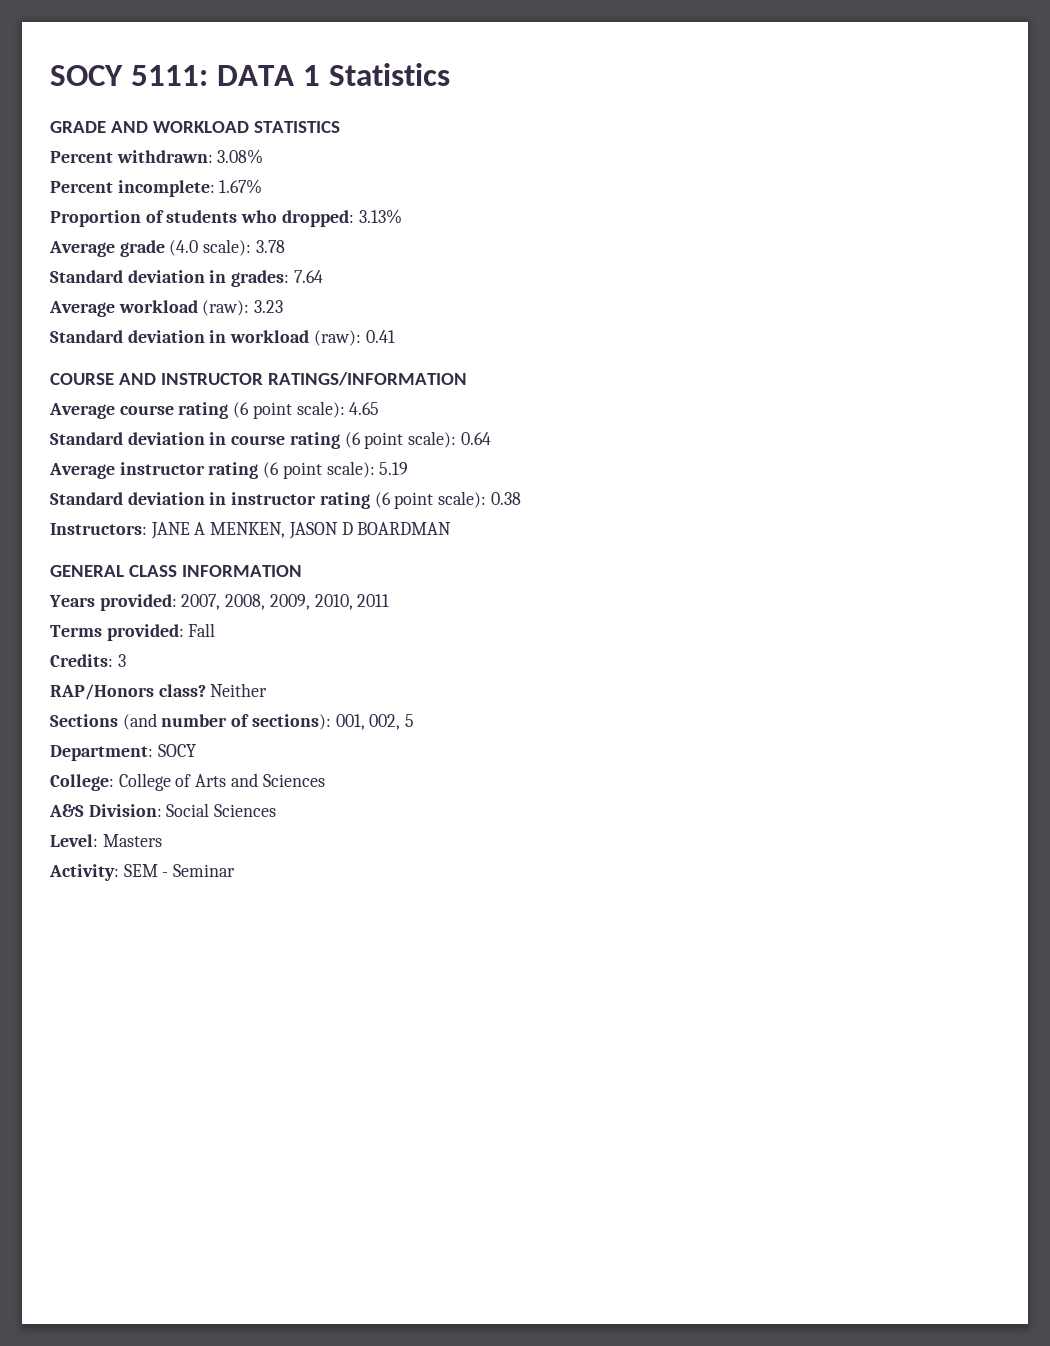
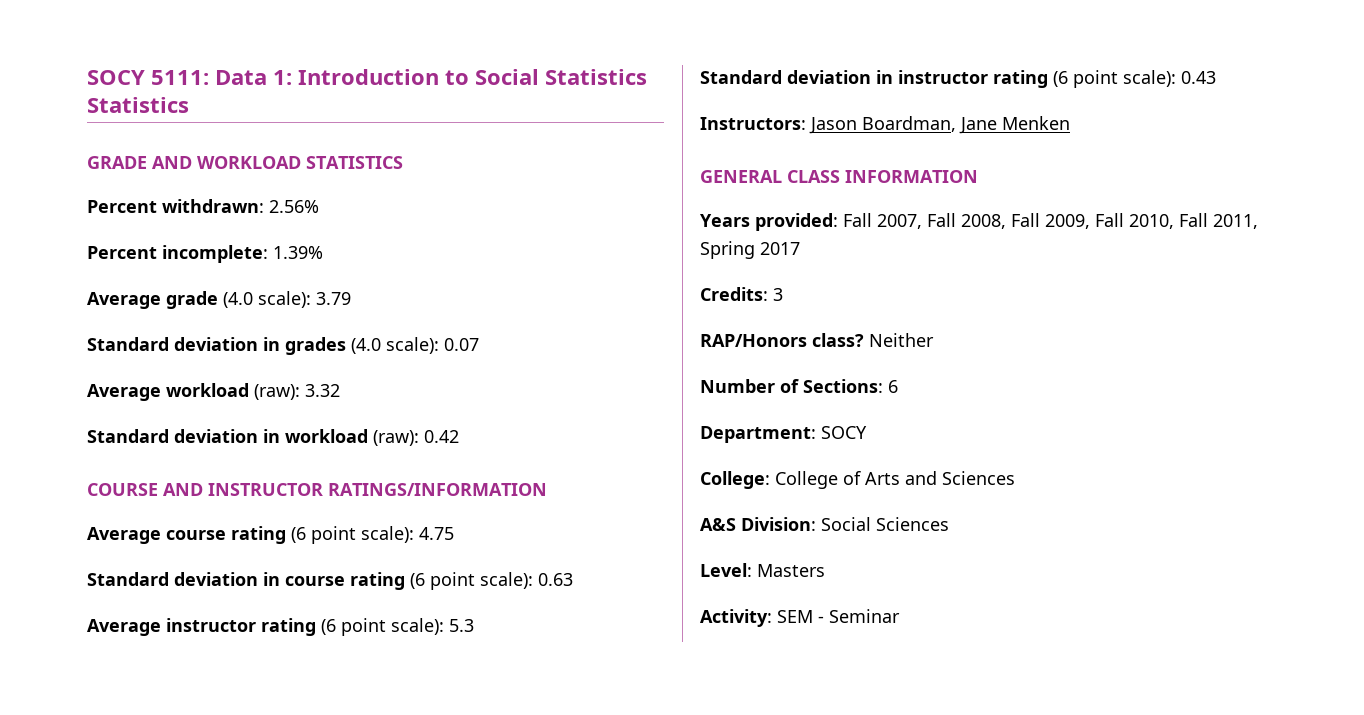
- SOCY 5111: DATA 1 Statistics
+ SOCY 5111: Data 1: Introduction to Social Statistics Statistics
- Percent withdrawn: 3.08%
+ Percent withdrawn: 2.56%
- Percent incomplete: 1.67%
- Proportion of students who dropped: 3.13%
+ Percent incomplete: 1.39%
- Average grade (4.0 scale): 3.78
- Standard deviation in grades: 7.64
+ Average grade (4.0 scale): 3.79
+ Standard deviation in grades (4.0 scale): 0.07
- Average workload (raw): 3.23
+ Average workload (raw): 3.32
- Standard deviation in workload (raw): 0.41
+ Standard deviation in workload (raw): 0.42
- Average course rating (6 point scale): 4.65
+ Average course rating (6 point scale): 4.75
- Standard deviation in course rating (6 point scale): 0.64
+ Standard deviation in course rating (6 point scale): 0.63
- Average instructor rating (6 point scale): 5.19
+ Average instructor rating (6 point scale): 5.3
- Standard deviation in instructor rating (6 point scale): 0.38
+ Standard deviation in instructor rating (6 point scale): 0.43
- Instructors: JANE A MENKEN, JASON D BOARDMAN
+ Instructors: Jason Boardman, Jane Menken
- Years provided: 2007, 2008, 2009, 2010, 2011
- Terms provided: Fall
+ Years provided: Fall 2007, Fall 2008, Fall 2009, Fall 2010, Fall 2011, Spring 2017
- Sections (and number of sections): 001, 002, 5
+ Number of Sections: 6

